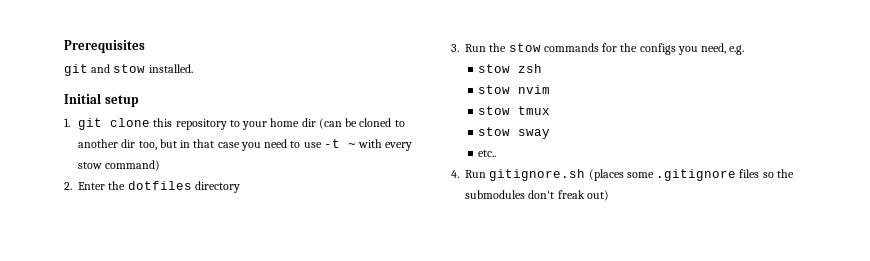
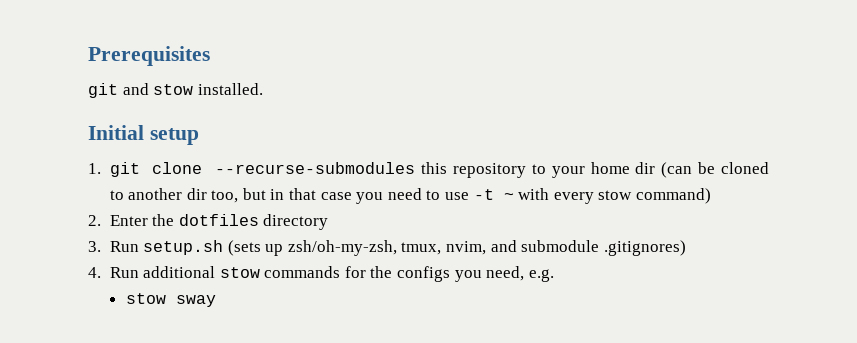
- 1. git clone this repository to your home dir (can be cloned to another dir too, but in that case you need to use -t ~ with every stow command)
+ 1. git clone --recurse-submodules this repository to your home dir (can be cloned to another dir too, but in that case you need to use -t ~ with every stow command)
- 3. Run the stow commands for the configs you need, e.g.
+ 3. Run setup.sh (sets up zsh/oh-my-zsh, tmux, nvim, and submodule .gitignores)
+ 4. Run additional stow commands for the configs you need, e.g.
- stow zsh
- stow nvim
- stow tmux
  stow sway
- etc..
- 4. Run gitignore.sh (places some .gitignore files so the submodules don't freak out)

